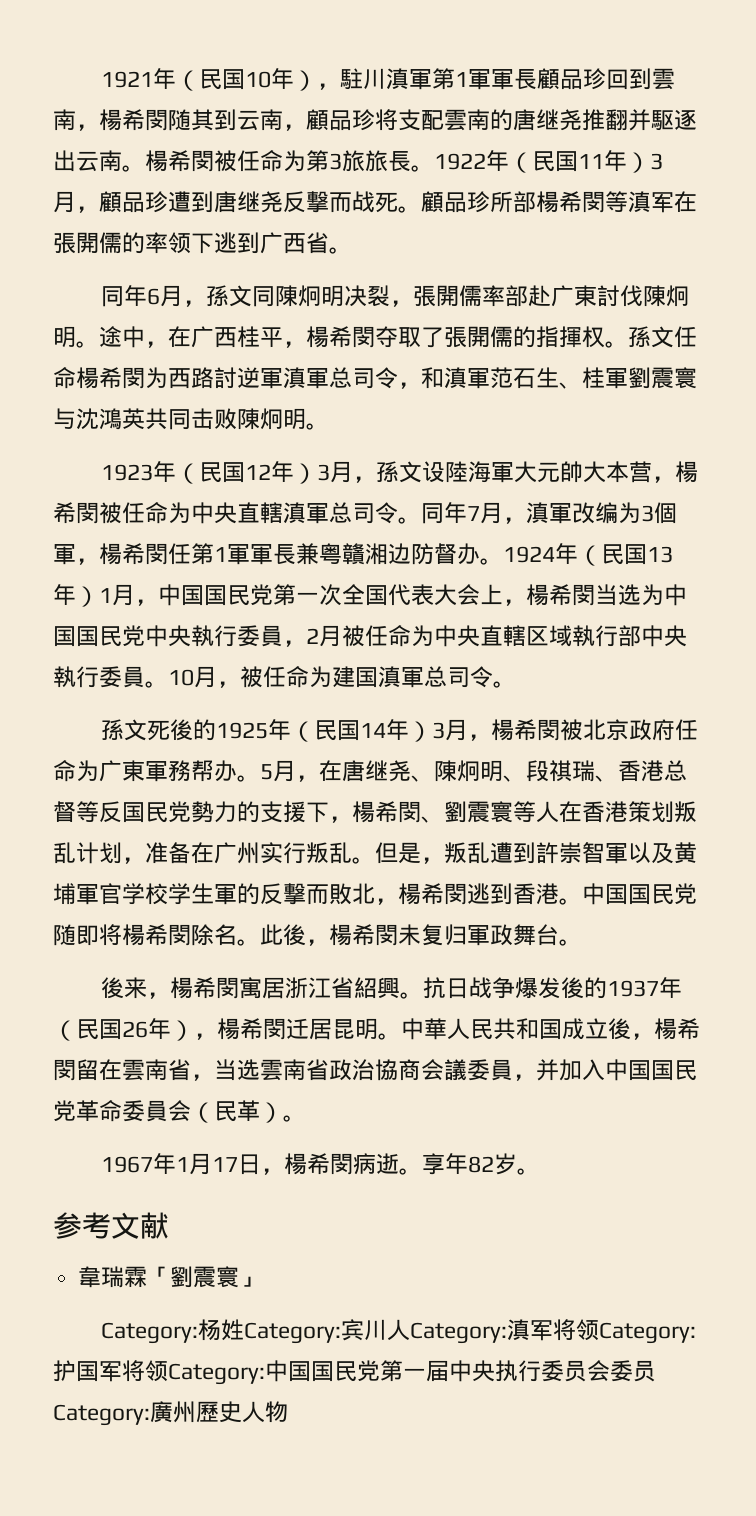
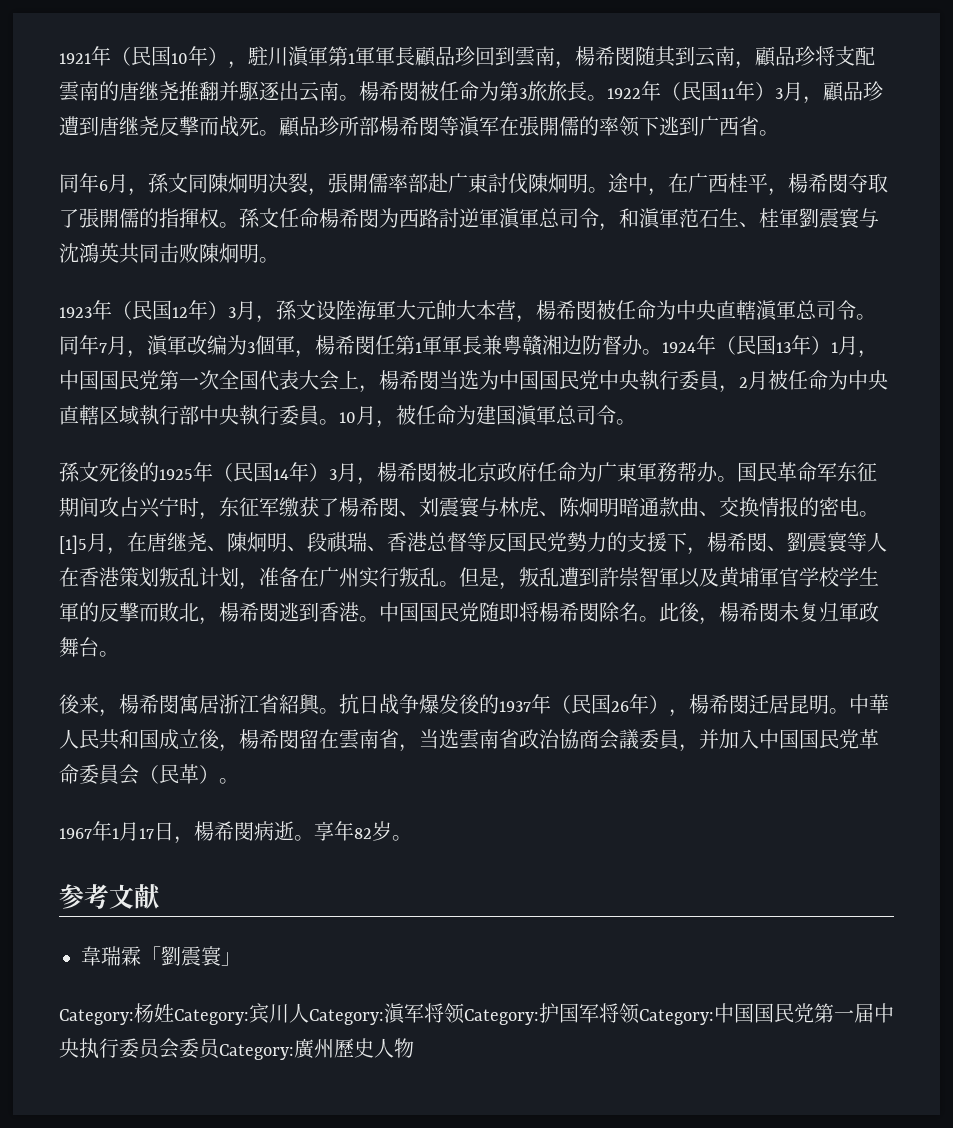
- 5月，在唐继尧、陳炯明、段祺瑞、香港总督等反国民党勢力的支援下，楊希閔、劉震寰等人在香港策划叛乱计划，准备在广州实行叛乱。
+ 国民革命军东征期间攻占兴宁时，东征军缴获了楊希閔、刘震寰与林虎、陈炯明暗通款曲、交换情报的密电。[1]5月，在唐继尧、陳炯明、段祺瑞、香港总督等反国民党勢力的支援下，楊希閔、劉震寰等人在香港策划叛乱计划，准备在广州实行叛乱。

